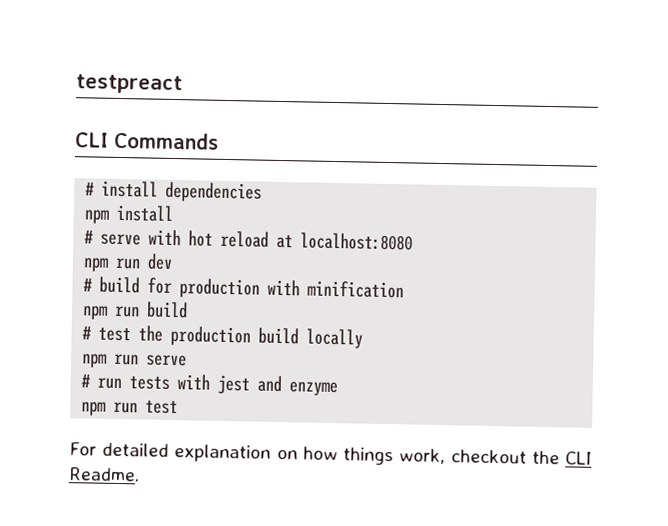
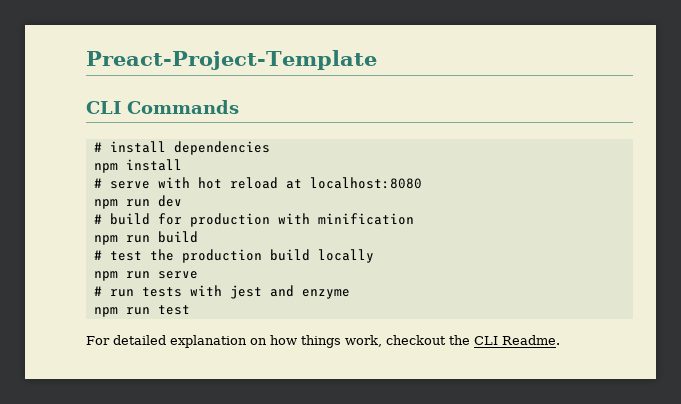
- testpreact
+ Preact-Project-Template

